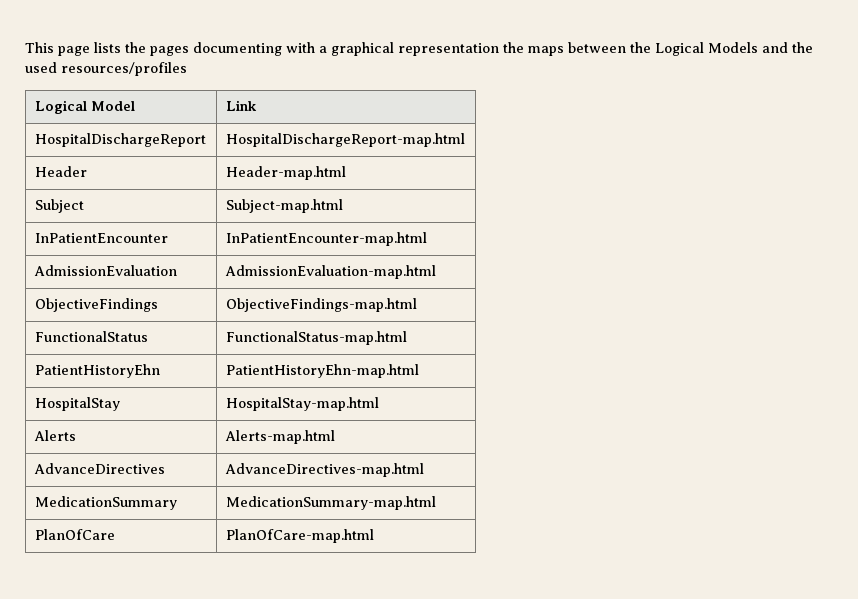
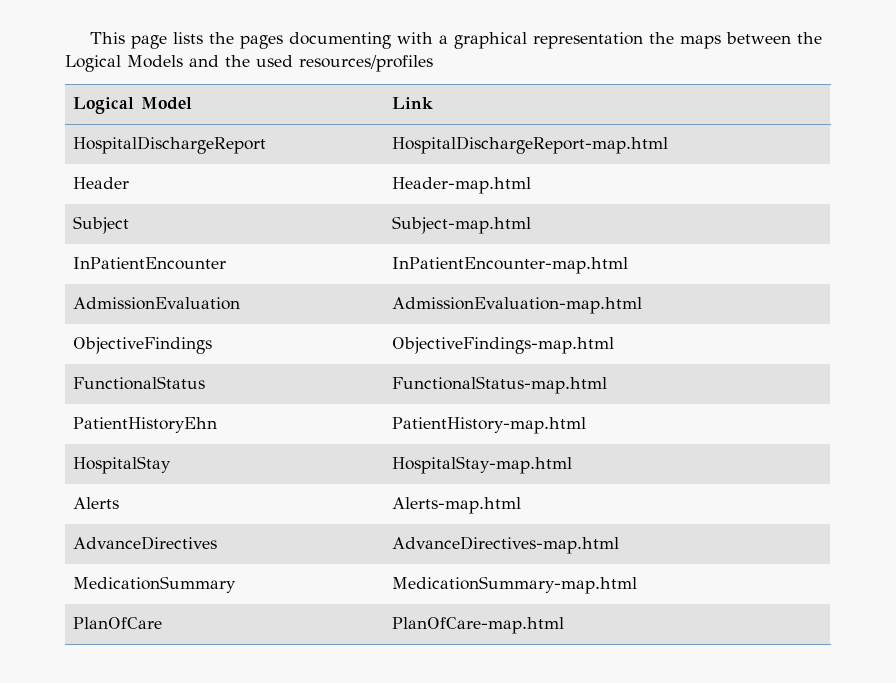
- PatientHistoryEhn | PatientHistoryEhn-map.html
+ PatientHistoryEhn | PatientHistory-map.html

